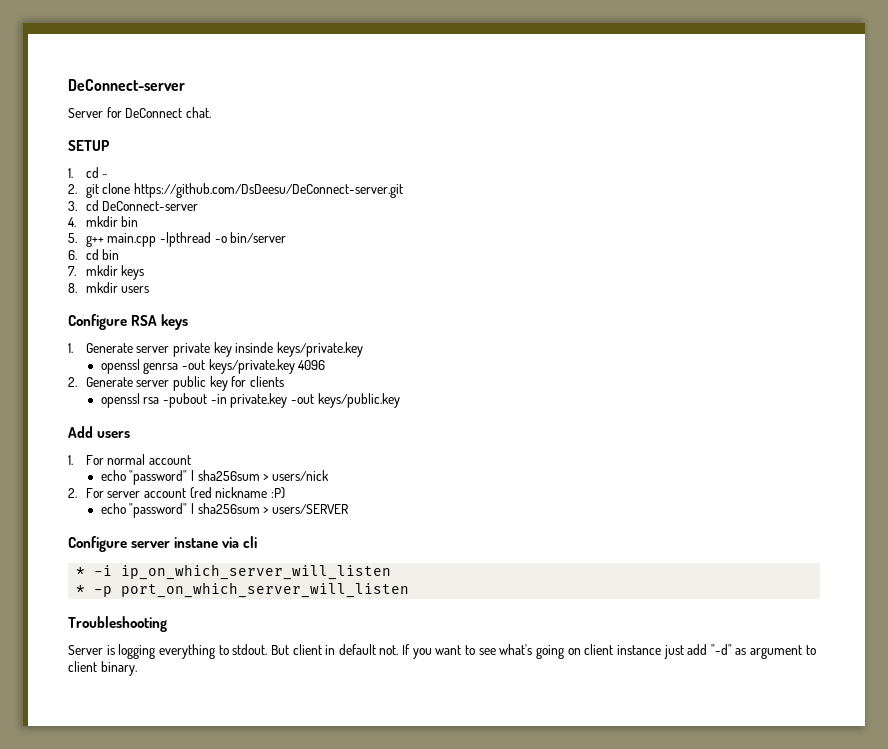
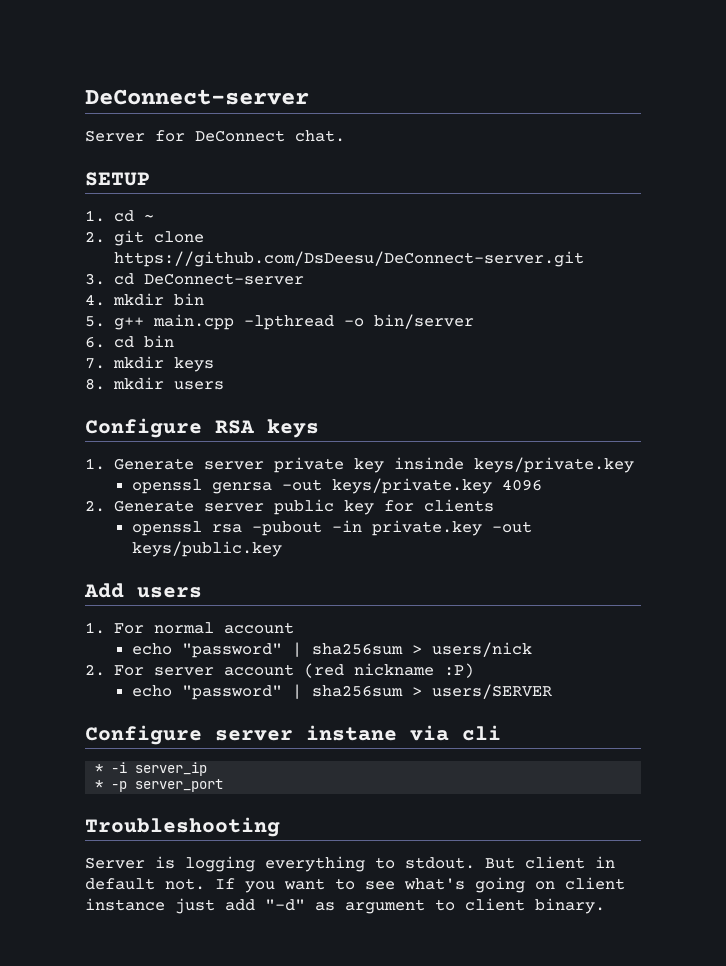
- * -i ip_on_which_server_will_listen
+ * -i server_ip
- * -p port_on_which_server_will_listen
+ * -p server_port

